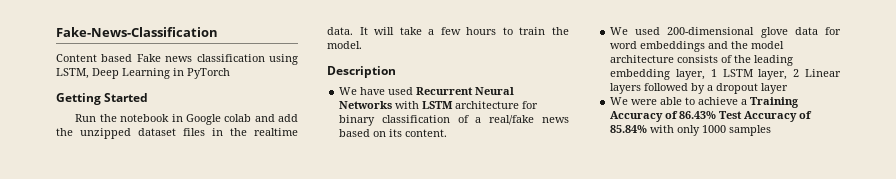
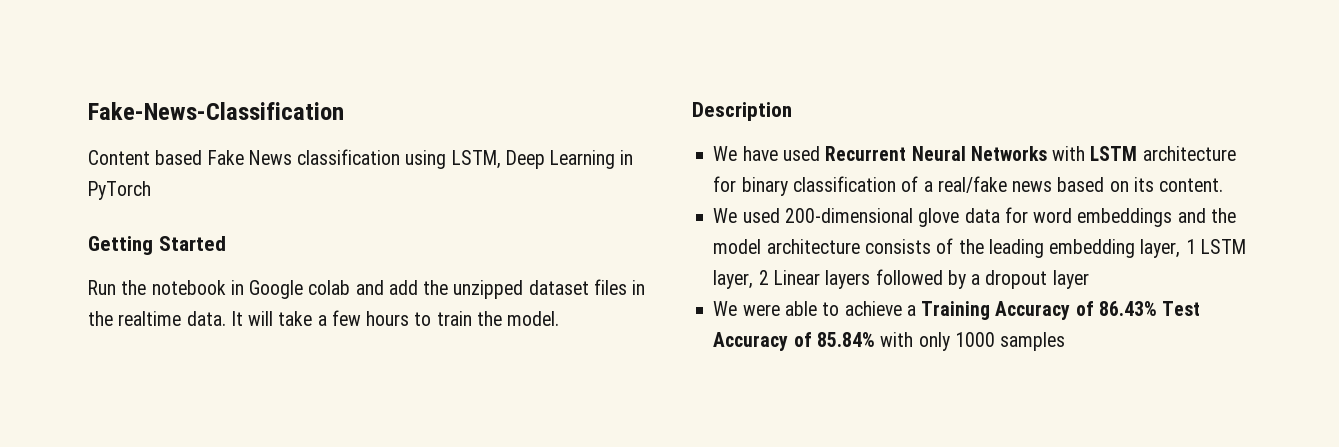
- Content based Fake news classification using LSTM, Deep Learning in PyTorch
+ Content based Fake News classification using LSTM, Deep Learning in PyTorch

